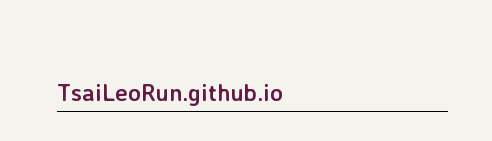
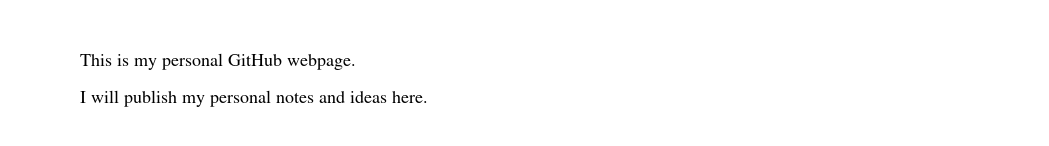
- TsaiLeoRun.github.io
+ This is my personal GitHub webpage.
+ I will publish my personal notes and ideas here.

